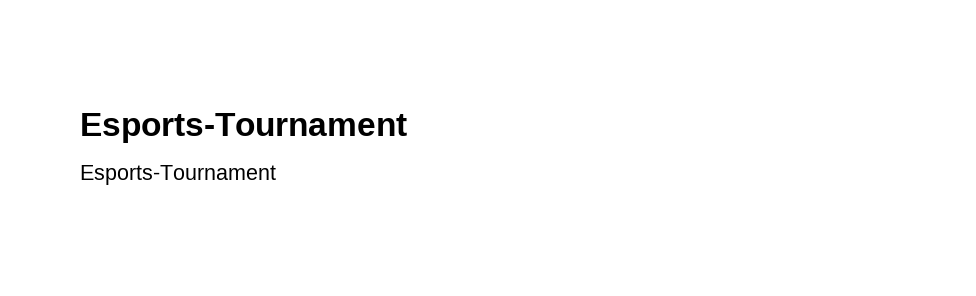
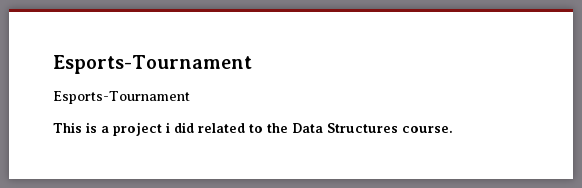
+ This is a project i did related to the Data Structures course.

